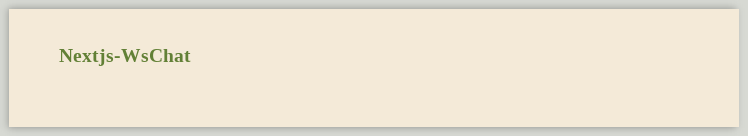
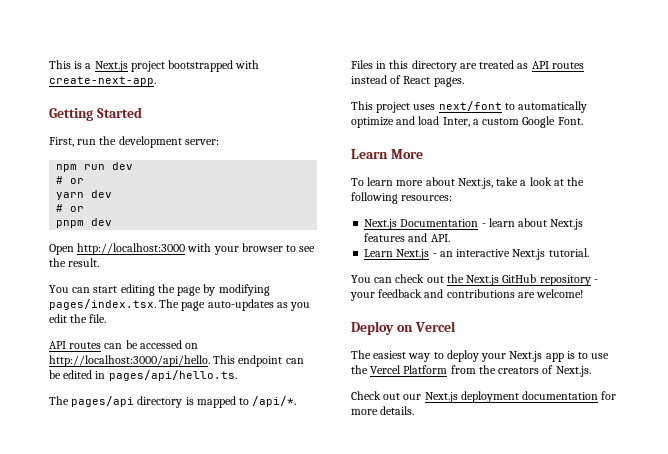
- Nextjs-WsChat
+ This is a Next.js project bootstrapped with create-next-app.
+ Getting Started
+ First, run the development server:
+ npm run dev
+ # or
+ yarn dev
+ # or
+ pnpm dev
+ Open http://localhost:3000 with your browser to see the result.
+ You can start editing the page by modifying pages/index.tsx. The page auto-updates as you edit the file.
+ API routes can be accessed on http://localhost:3000/api/hello. This endpoint can be edited in pages/api/hello.ts.
+ The pages/api directory is mapped to /api/*. Files in this directory are treated as API routes instead of React pages.
+ This project uses next/font to automatically optimize and load Inter, a custom Google Font.
+ Learn More
+ To learn more about Next.js, take a look at the following resources:
+ Next.js Documentation - learn about Next.js features and API.
+ Learn Next.js - an interactive Next.js tutorial.
+ You can check out the Next.js GitHub repository - your feedback and contributions are welcome!
+ Deploy on Vercel
+ The easiest way to deploy your Next.js app is to use the Vercel Platform from the creators of Next.js.
+ Check out our Next.js deployment documentation for more details.

